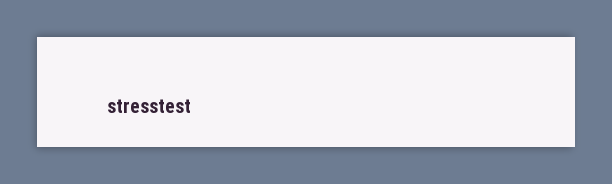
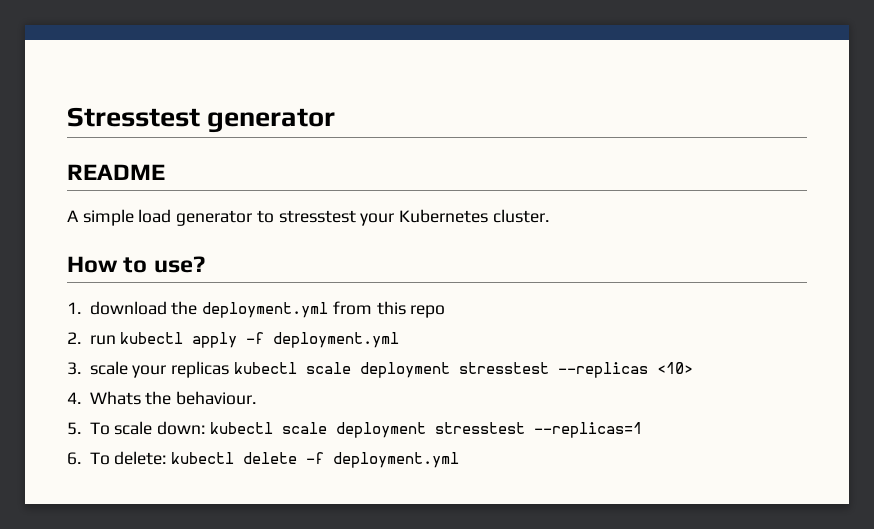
- stresstest
+ Stresstest generator
+ README
+ A simple load generator to stresstest your Kubernetes cluster.
+ How to use?
+ 1. download the deployment.yml from this repo
+ 2. run kubectl apply -f deployment.yml
+ 3. scale your replicas kubectl scale deployment stresstest --replicas <10>
+ 4. Whats the behaviour.
+ 5. To scale down: kubectl scale deployment stresstest --replicas=1
+ 6. To delete: kubectl delete -f deployment.yml

